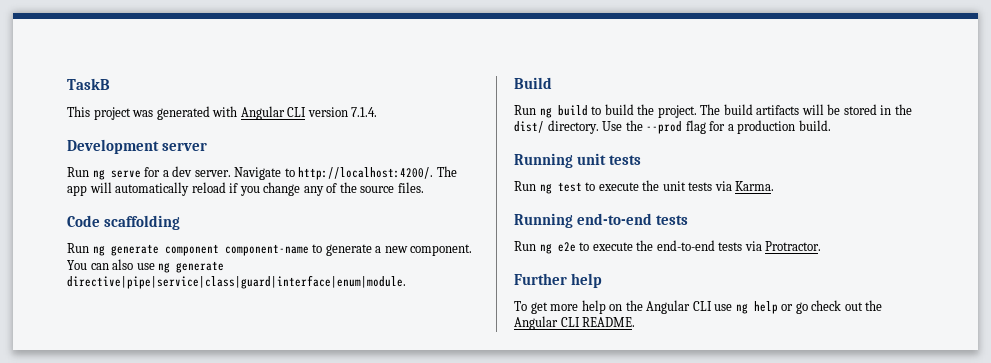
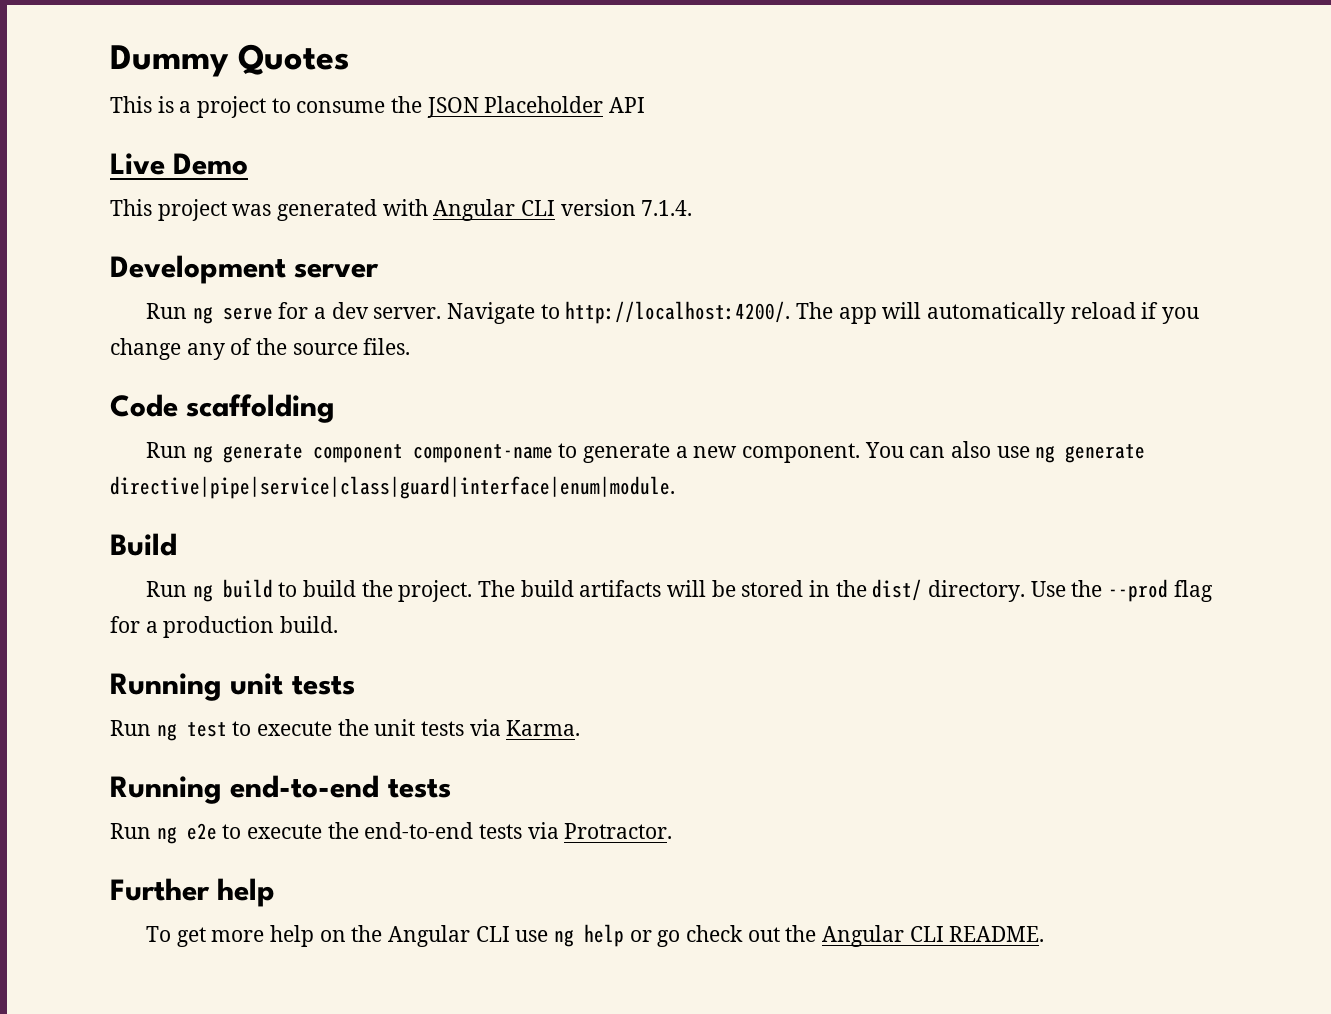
- TaskB
+ Dummy Quotes
+ This is a project to consume the JSON Placeholder API
+ Live Demo

